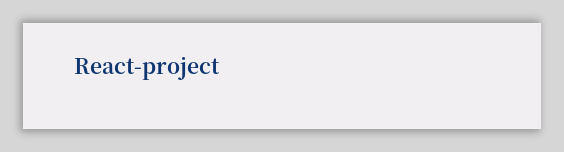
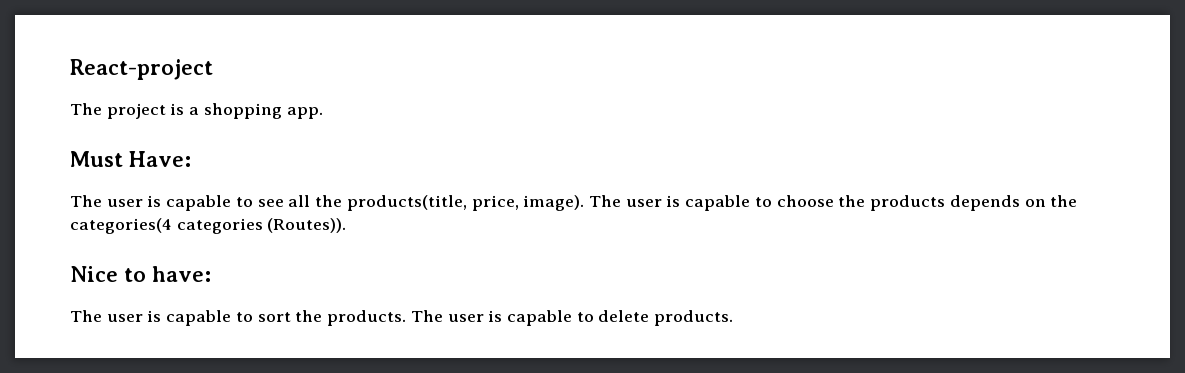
+ The project is a shopping app.
+ Must Have:
+ The user is capable to see all the products(title, price, image). The user is capable to choose the products depends on the categories(4 categories (Routes)).
+ Nice to have:
+ The user is capable to sort the products. The user is capable to delete products.

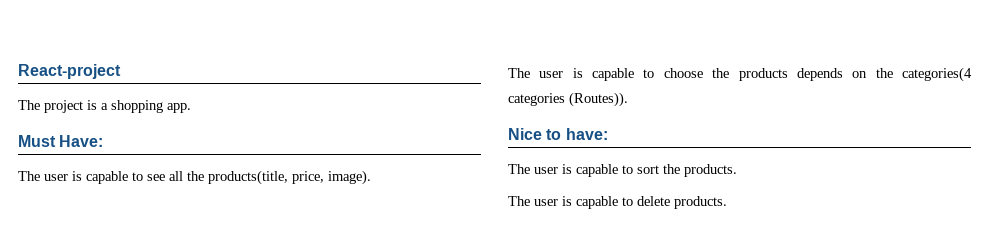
- The user is capable to see all the products(title, price, image). The user is capable to choose the products depends on the categories(4 categories (Routes)).
+ The user is capable to see all the products(title, price, image).
+ The user is capable to choose the products depends on the categories(4 categories (Routes)).
- The user is capable to sort the products. The user is capable to delete products.
+ The user is capable to sort the products.
+ The user is capable to delete products.

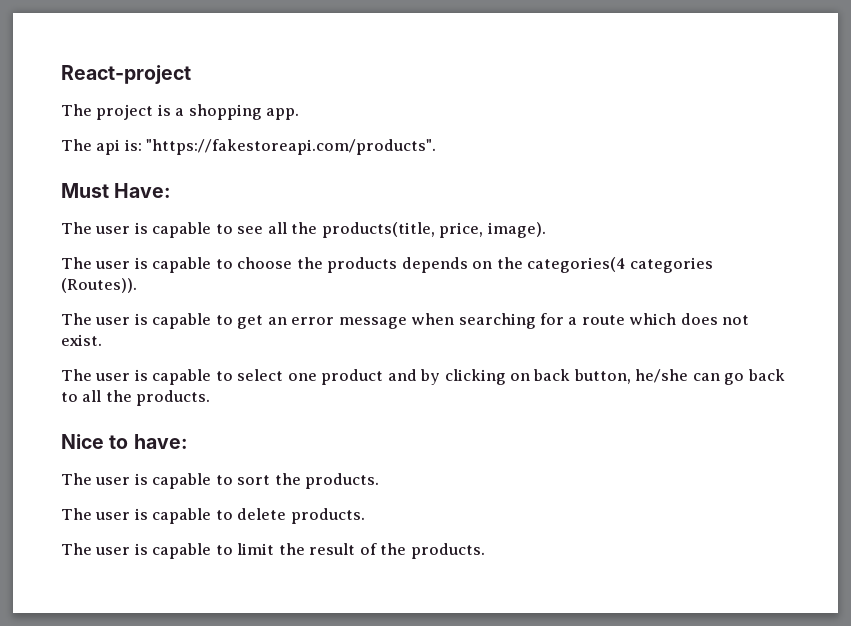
+ The api is: "https://fakestoreapi.com/products".
+ The user is capable to get an error message when searching for a route which does not exist.
+ The user is capable to select one product and by clicking on back button, he/she can go back to all the products.
+ The user is capable to limit the result of the products.

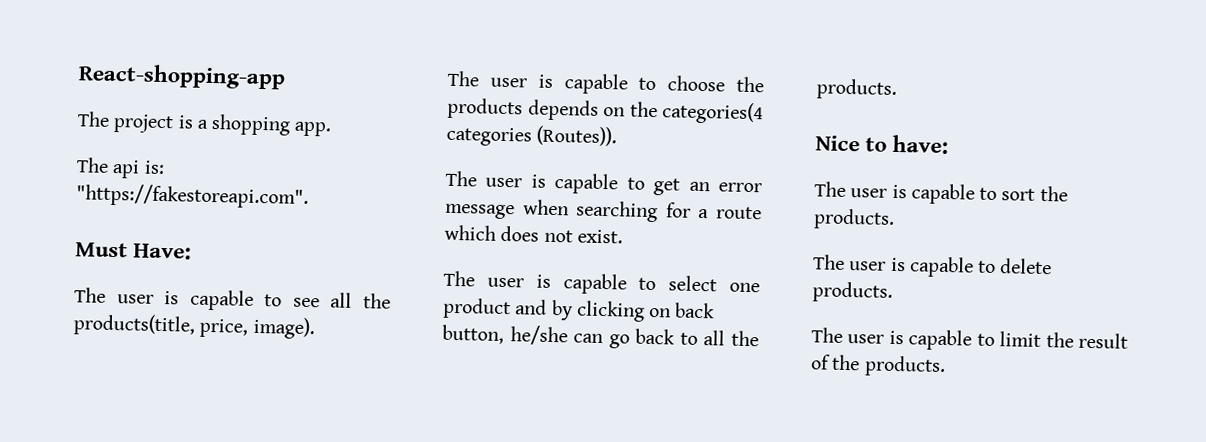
- React-project
+ React-shopping-app
- The api is: "https://fakestoreapi.com/products".
+ The api is: "https://fakestoreapi.com".

